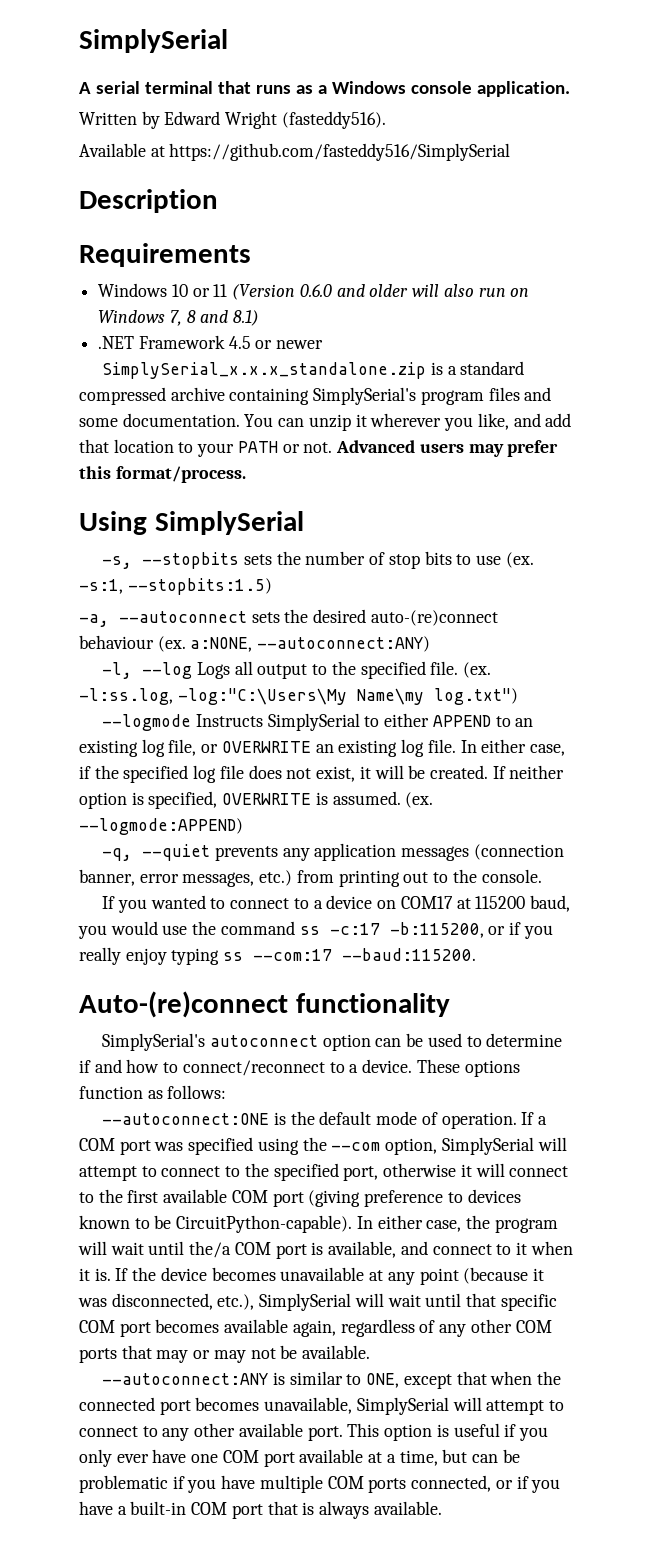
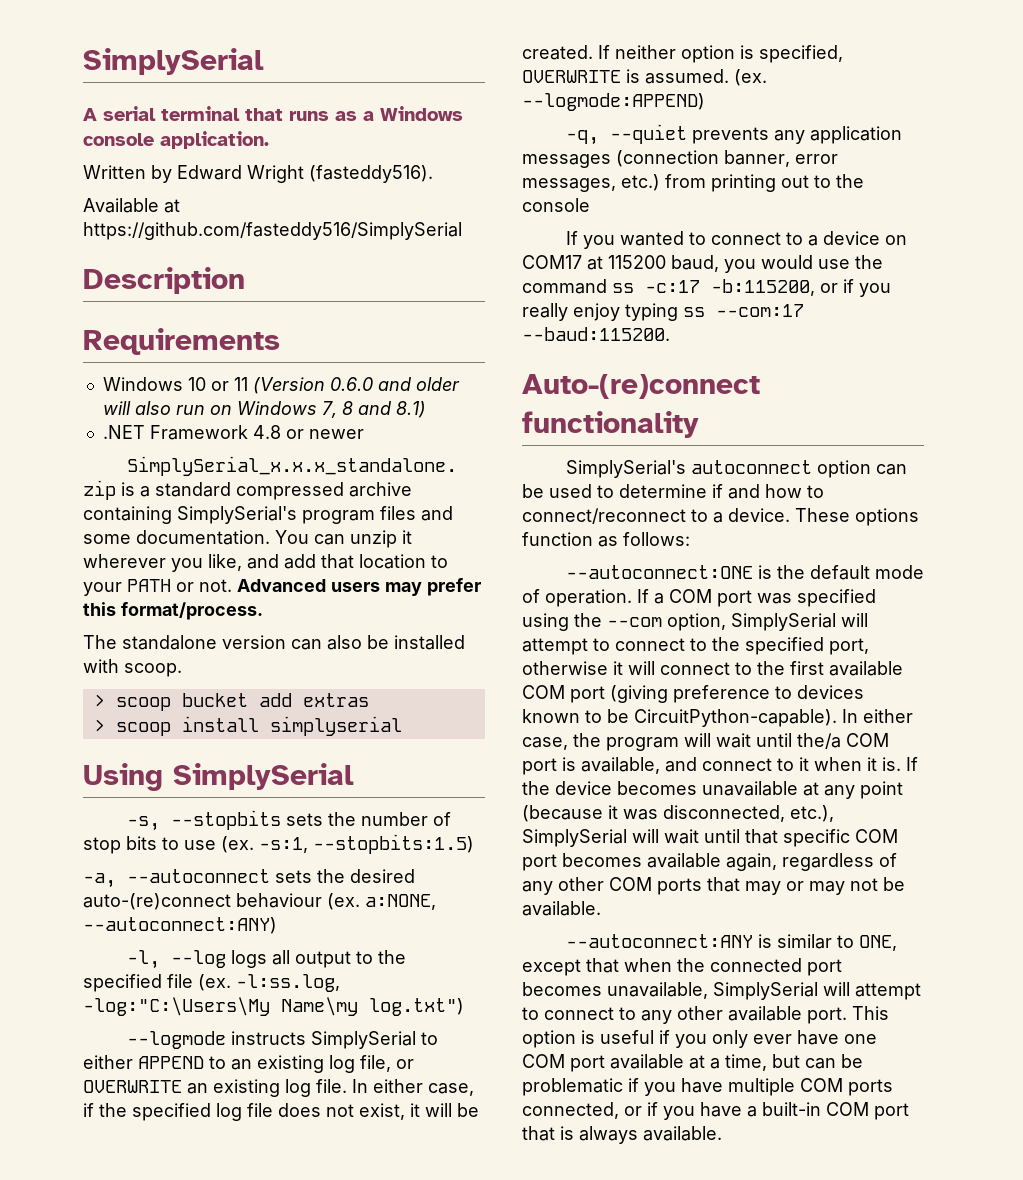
- .NET Framework 4.5 or newer
+ .NET Framework 4.8 or newer
+ The standalone version can also be installed with scoop.
+ > scoop bucket add extras
+ > scoop install simplyserial
- -l, --log Logs all output to the specified file. (ex.
+ -l, --log logs all output to the specified file (ex.
- --logmode Instructs SimplySerial to either APPEND to an existing log file, or OVERWRITE an existing log file.
+ --logmode instructs SimplySerial to either APPEND to an existing log file, or OVERWRITE an existing log file.
- -q, --quiet prevents any application messages (connection banner, error messages, etc.) from printing out to the console.
+ -q, --quiet prevents any application messages (connection banner, error messages, etc.) from printing out to the console

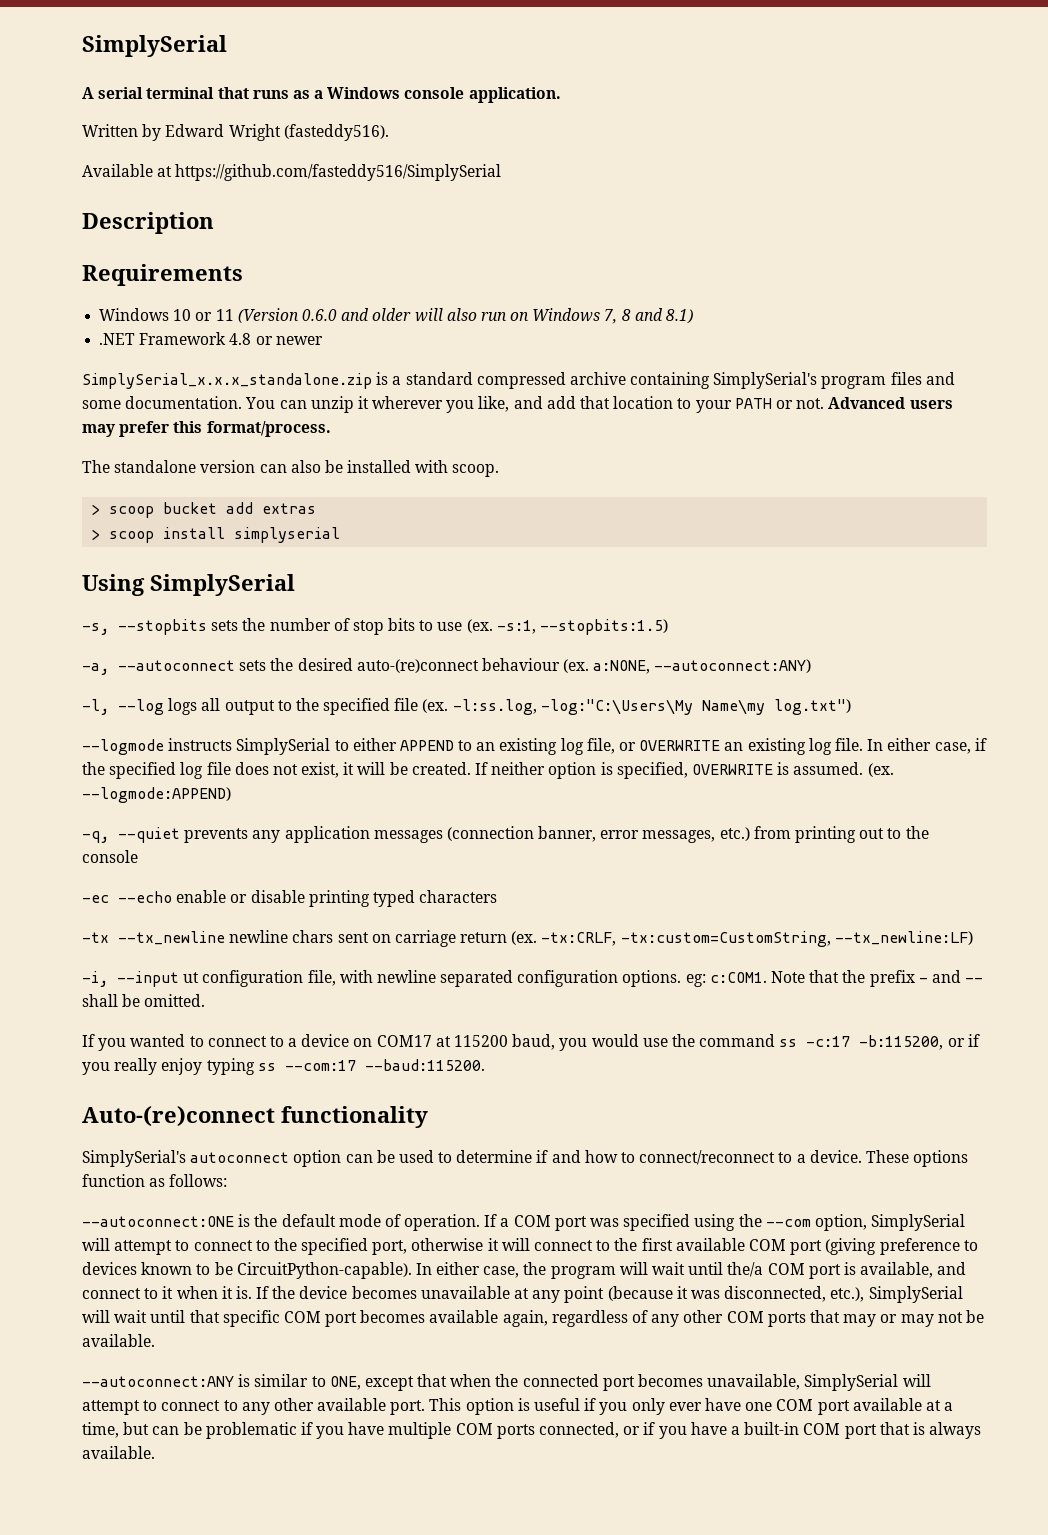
+ -ec --echo enable or disable printing typed characters
+ -tx --tx_newline newline chars sent on carriage return (ex. -tx:CRLF, -tx:custom=CustomString, --tx_newline:LF)
+ -i, --input ut configuration file, with newline separated configuration options. eg: c:COM1. Note that the prefix - and -- shall be omitted.

